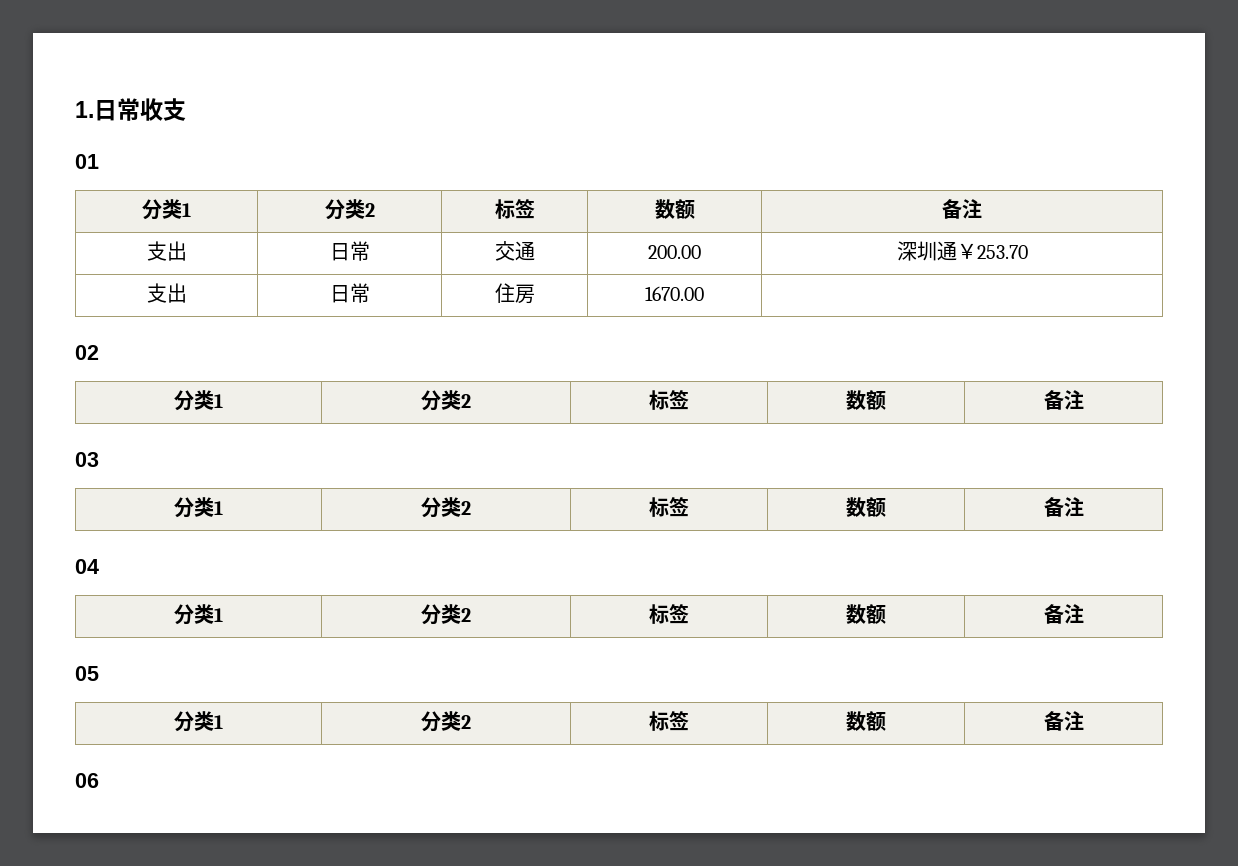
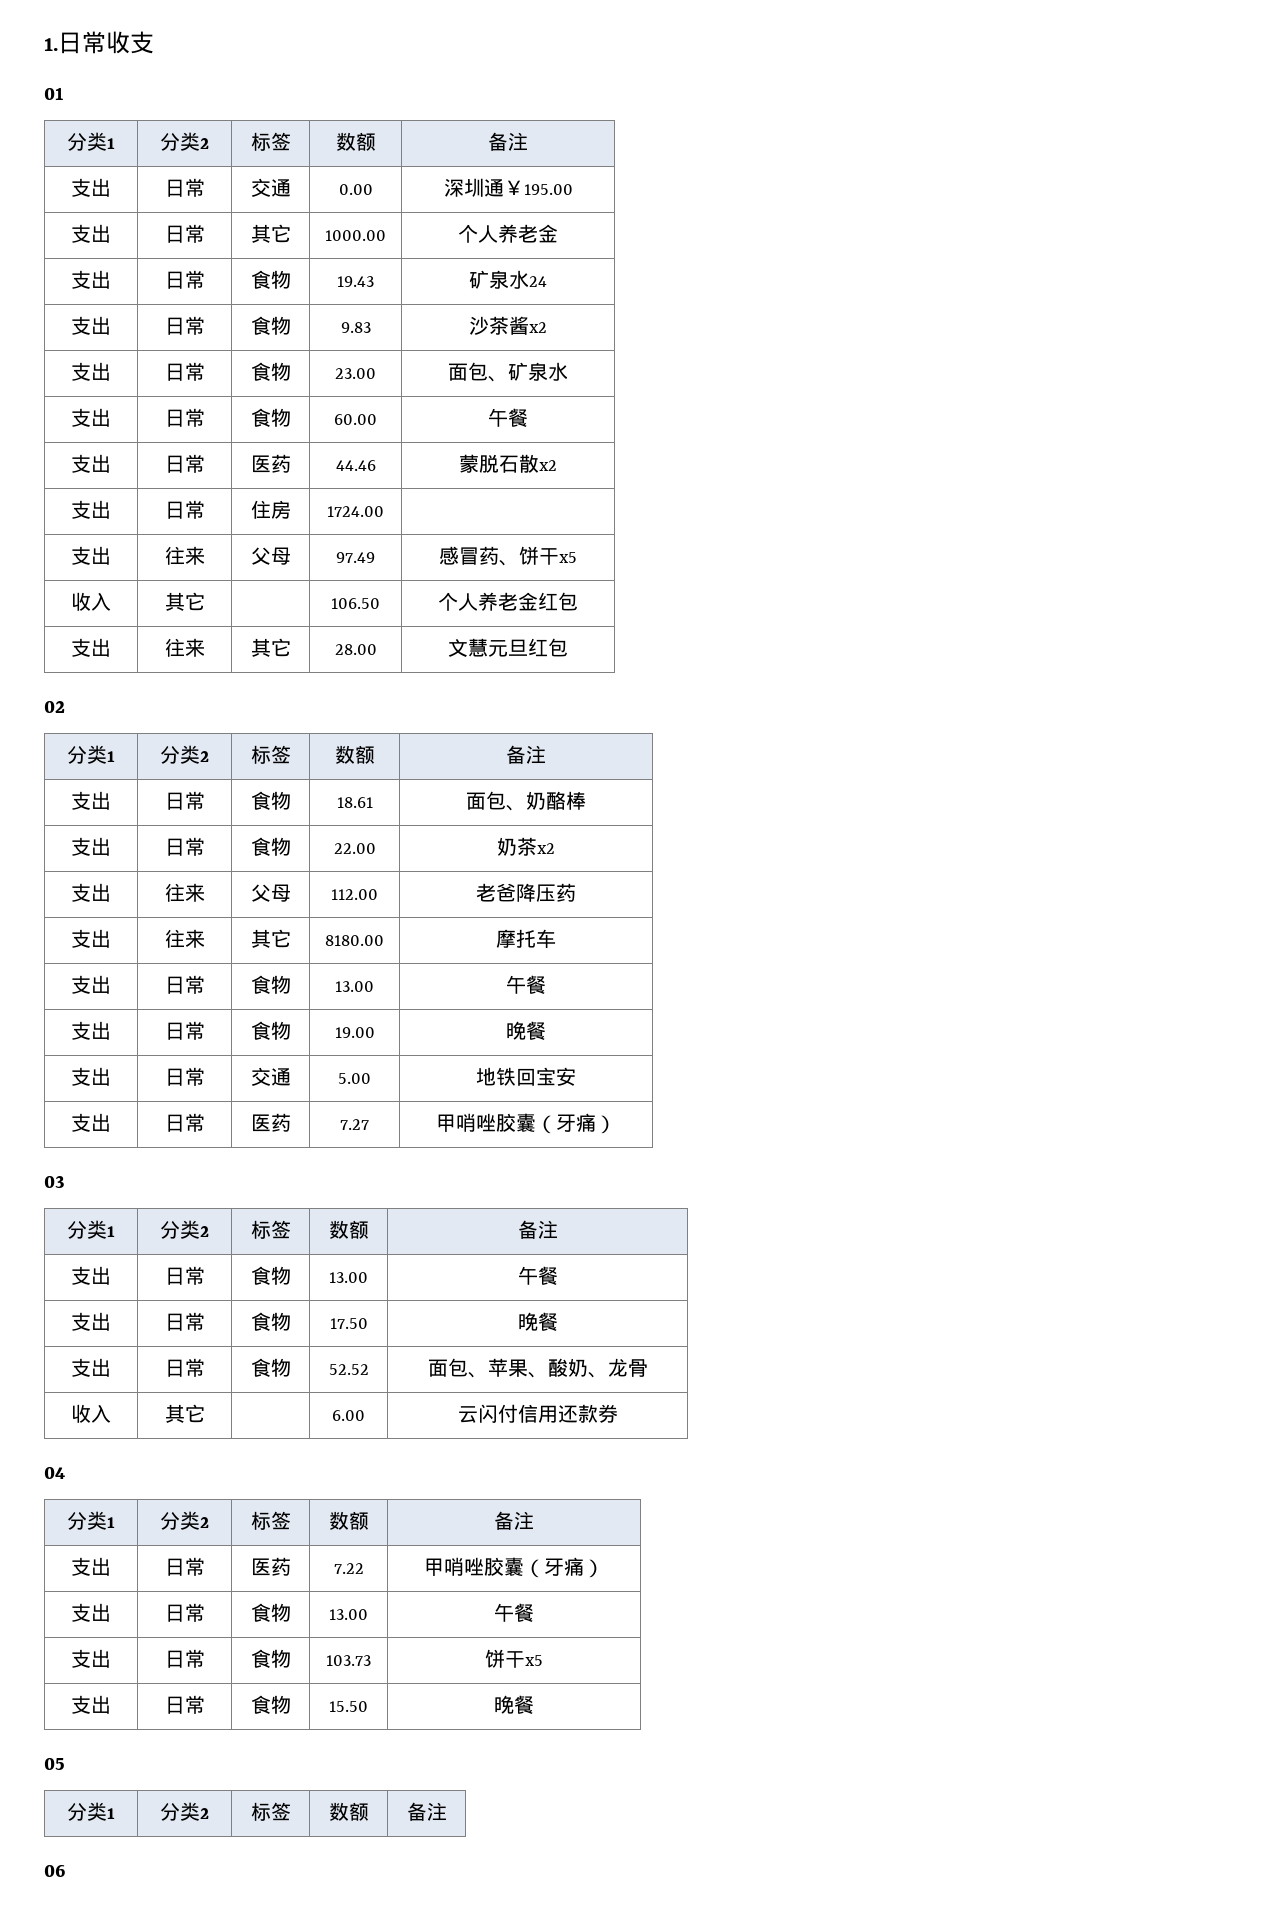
- 支出 | 日常 | 交通 | 200.00 | 深圳通￥253.70
- 支出 | 日常 | 住房 | 1670.00 |
+ 支出 | 日常 | 交通 | 0.00 | 深圳通￥195.00
+ 支出 | 日常 | 其它 | 1000.00 | 个人养老金
+ 支出 | 日常 | 食物 | 19.43 | 矿泉水24
+ 支出 | 日常 | 食物 | 9.83 | 沙茶酱x2
+ 支出 | 日常 | 食物 | 23.00 | 面包、矿泉水
+ 支出 | 日常 | 食物 | 60.00 | 午餐
+ 支出 | 日常 | 医药 | 44.46 | 蒙脱石散x2
+ 支出 | 日常 | 住房 | 1724.00 |
+ 支出 | 往来 | 父母 | 97.49 | 感冒药、饼干x5
+ 收入 | 其它 | | 106.50 | 个人养老金红包
+ 支出 | 往来 | 其它 | 28.00 | 文慧元旦红包
+ 支出 | 日常 | 食物 | 18.61 | 面包、奶酪棒
+ 支出 | 日常 | 食物 | 22.00 | 奶茶x2
+ 支出 | 往来 | 父母 | 112.00 | 老爸降压药
+ 支出 | 往来 | 其它 | 8180.00 | 摩托车
+ 支出 | 日常 | 食物 | 13.00 | 午餐
+ 支出 | 日常 | 食物 | 19.00 | 晚餐
+ 支出 | 日常 | 交通 | 5.00 | 地铁回宝安
+ 支出 | 日常 | 医药 | 7.27 | 甲哨唑胶囊（牙痛）
  03
  分类1 | 分类2 | 标签 | 数额 | 备注
+ 支出 | 日常 | 食物 | 13.00 | 午餐
+ 支出 | 日常 | 食物 | 17.50 | 晚餐
+ 支出 | 日常 | 食物 | 52.52 | 面包、苹果、酸奶、龙骨
+ 收入 | 其它 | | 6.00 | 云闪付信用还款券
+ 支出 | 日常 | 医药 | 7.22 | 甲哨唑胶囊（牙痛）
+ 支出 | 日常 | 食物 | 13.00 | 午餐
+ 支出 | 日常 | 食物 | 103.73 | 饼干x5
+ 支出 | 日常 | 食物 | 15.50 | 晚餐

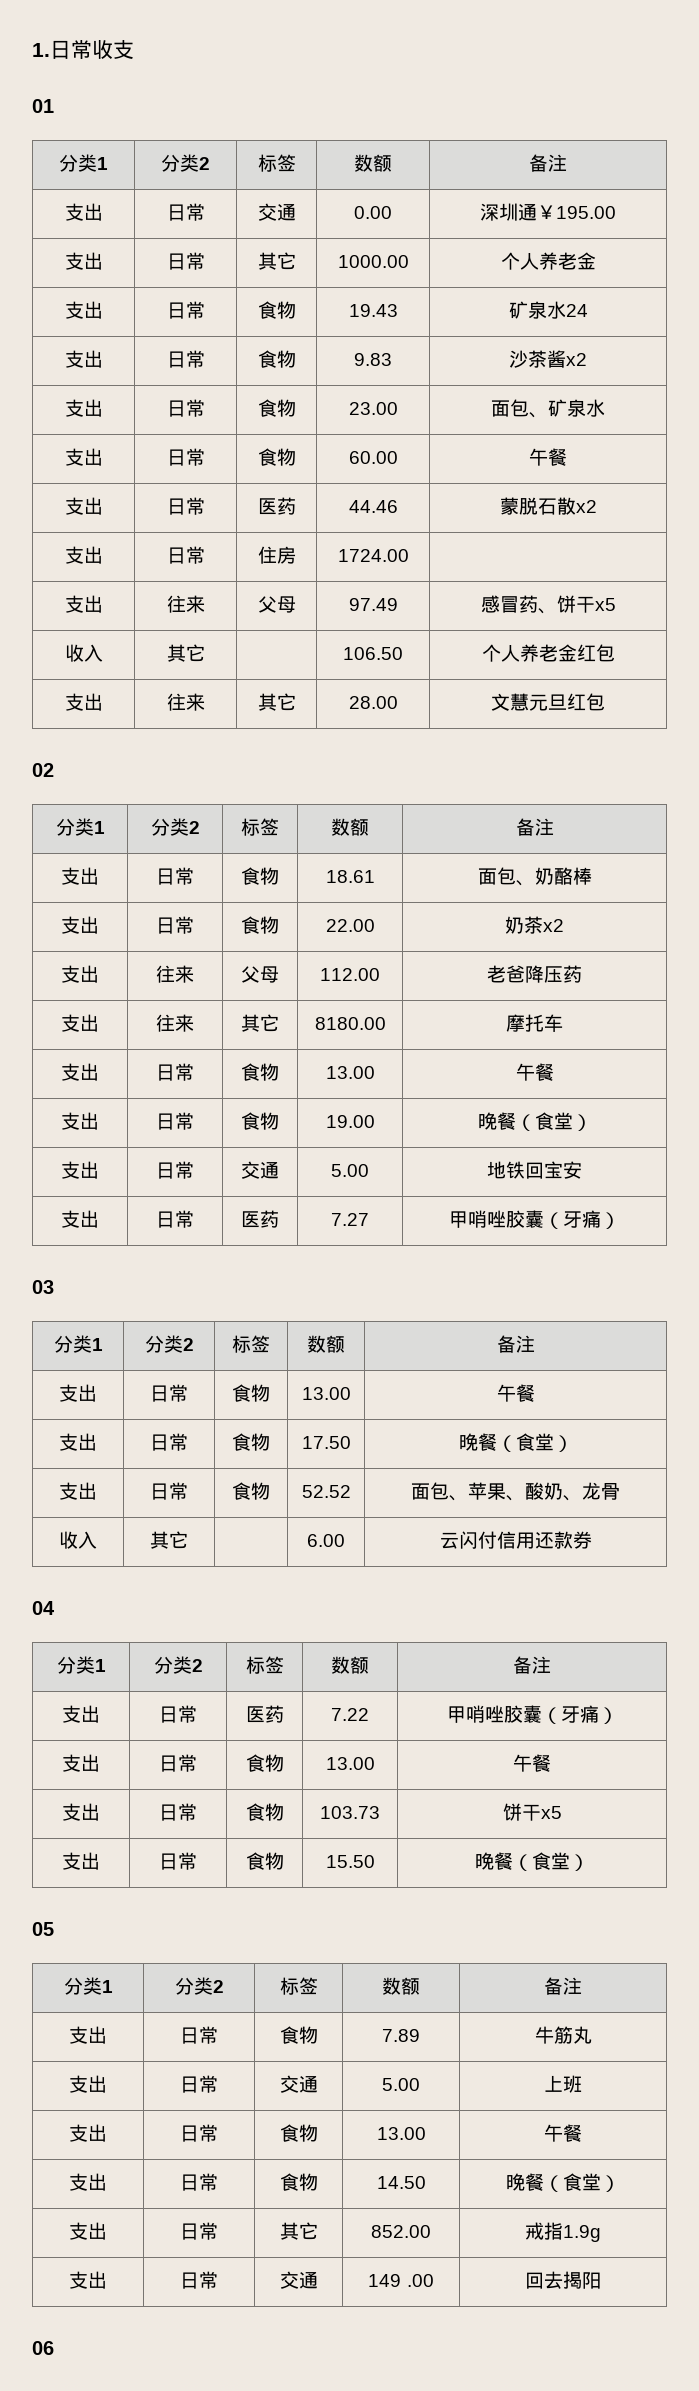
- 支出 | 日常 | 食物 | 19.00 | 晚餐
+ 支出 | 日常 | 食物 | 19.00 | 晚餐（食堂）
- 支出 | 日常 | 食物 | 17.50 | 晚餐
+ 支出 | 日常 | 食物 | 17.50 | 晚餐（食堂）
- 支出 | 日常 | 食物 | 15.50 | 晚餐
+ 支出 | 日常 | 食物 | 15.50 | 晚餐（食堂）
+ 支出 | 日常 | 食物 | 7.89 | 牛筋丸
+ 支出 | 日常 | 交通 | 5.00 | 上班
+ 支出 | 日常 | 食物 | 13.00 | 午餐
+ 支出 | 日常 | 食物 | 14.50 | 晚餐（食堂）
+ 支出 | 日常 | 其它 | 852.00 | 戒指1.9g
+ 支出 | 日常 | 交通 | 149 .00 | 回去揭阳

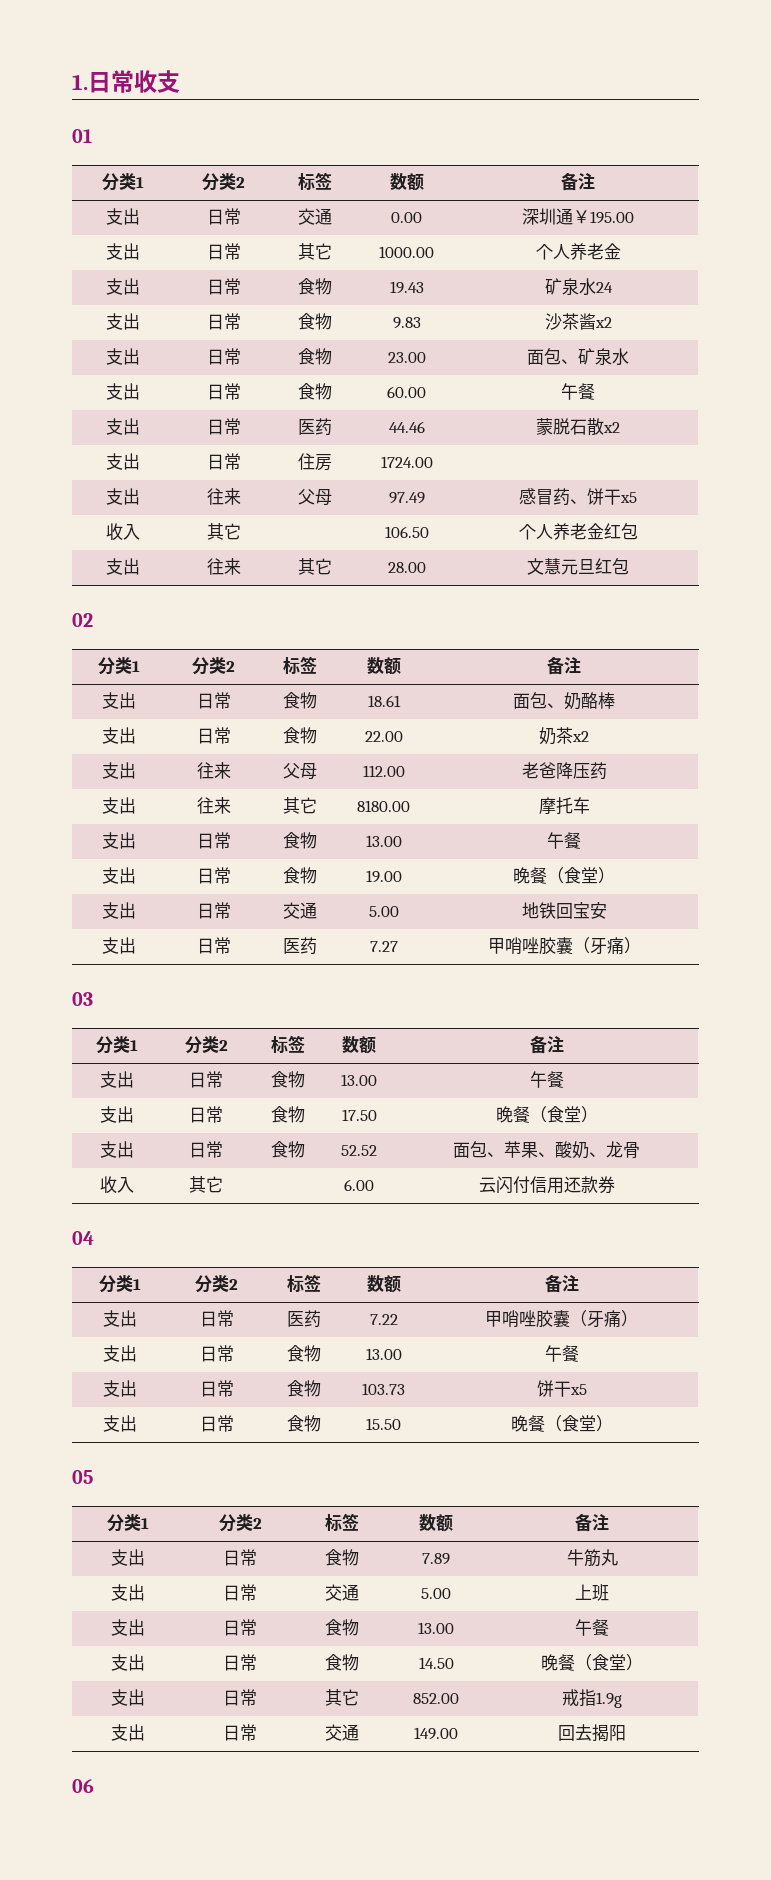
- 支出 | 日常 | 交通 | 149 .00 | 回去揭阳
+ 支出 | 日常 | 交通 | 149.00 | 回去揭阳

